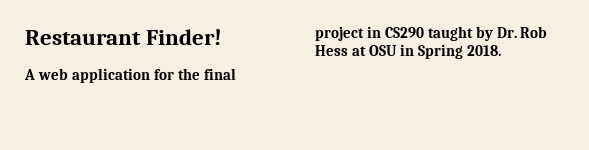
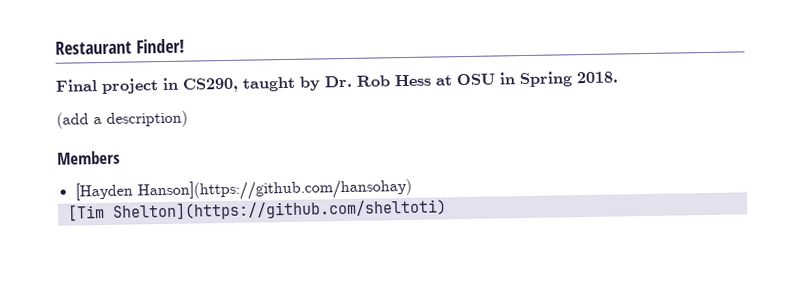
- A web application for the final project in CS290 taught by Dr. Rob Hess at OSU in Spring 2018.
+ Final project in CS290, taught by Dr. Rob Hess at OSU in Spring 2018.
+ (add a description)
+ Members
+ [Hayden Hanson](https://github.com/hansohay)
+ [Tim Shelton](https://github.com/sheltoti)

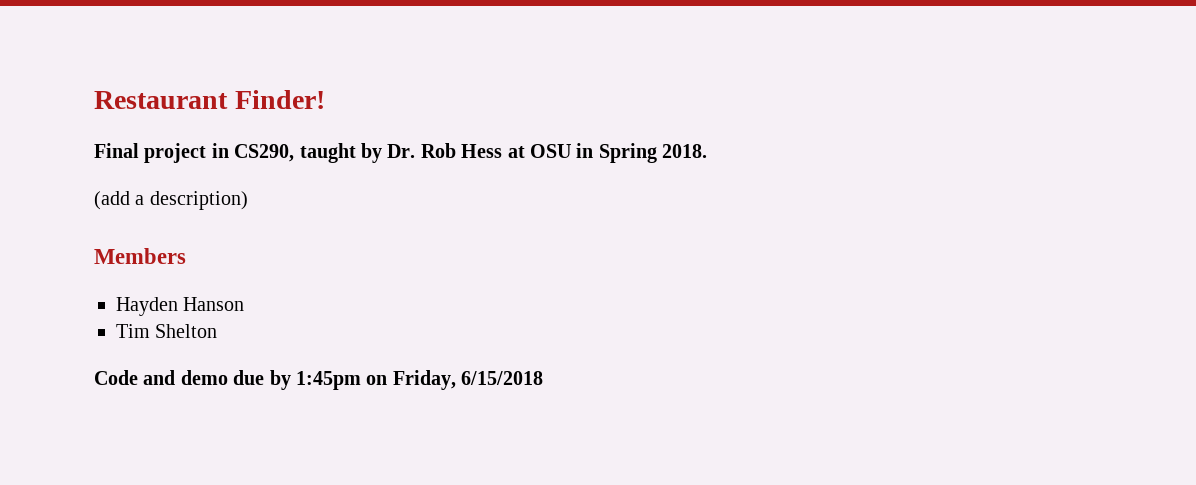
- [Hayden Hanson](https://github.com/hansohay)
- [Tim Shelton](https://github.com/sheltoti)
+ Hayden Hanson
+ Tim Shelton
+ Code and demo due by 1:45pm on Friday, 6/15/2018

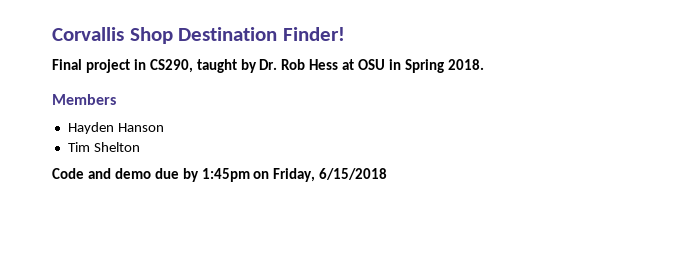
- Restaurant Finder!
+ Corvallis Shop Destination Finder!
- (add a description)

